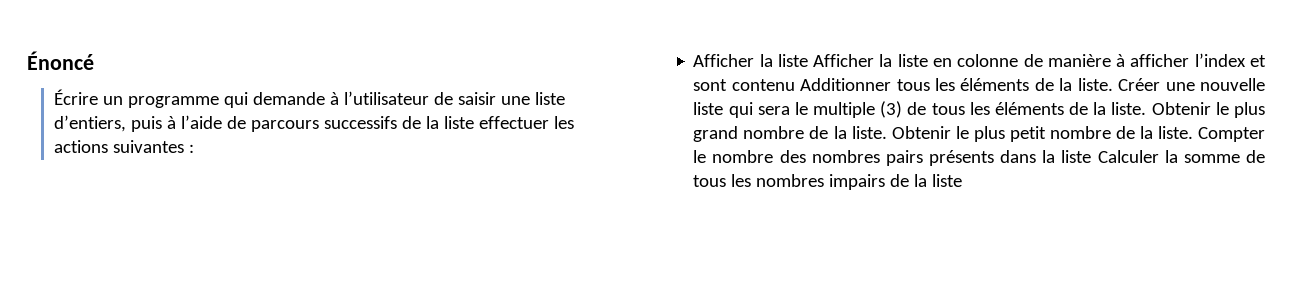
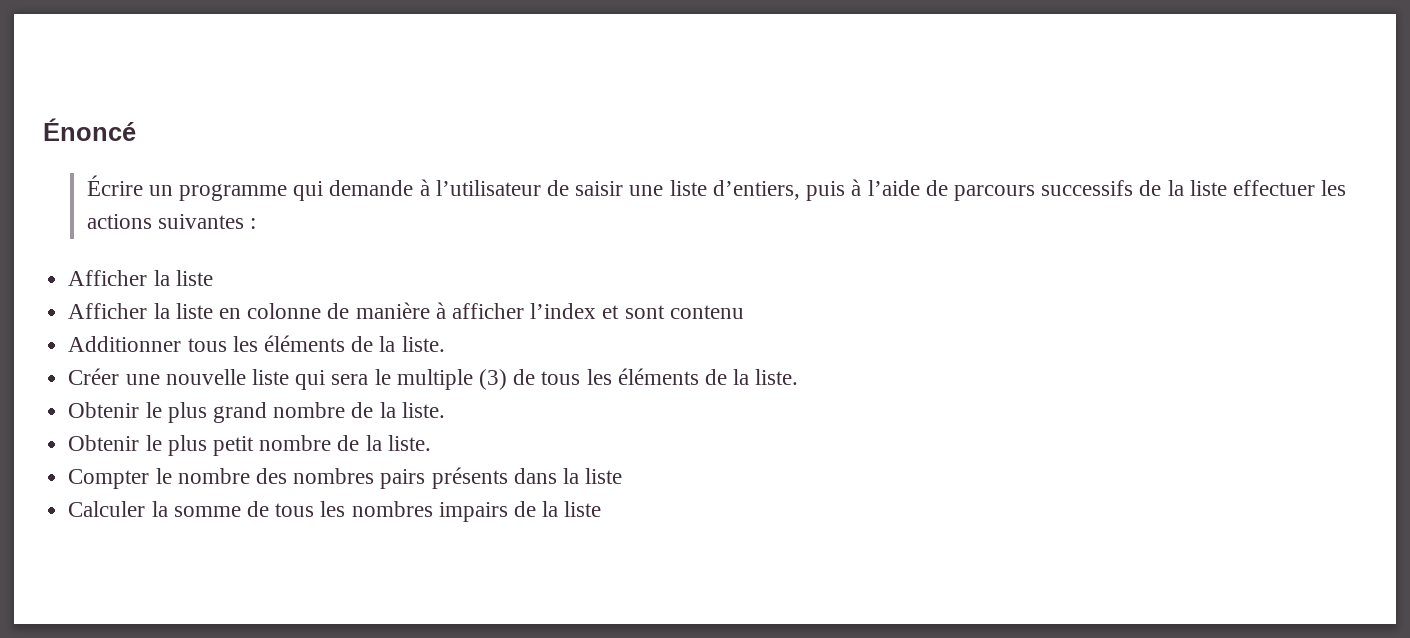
  Écrire un programme qui demande à l’utilisateur de saisir une liste d’entiers, puis à l’aide de parcours successifs de la liste effectuer les actions suivantes :
- Afficher la liste Afficher la liste en colonne de manière à afficher l’index et sont contenu Additionner tous les éléments de la liste. Créer une nouvelle liste qui sera le multiple (3) de tous les éléments de la liste. Obtenir le plus grand nombre de la liste. Obtenir le plus petit nombre de la liste. Compter le nombre des nombres pairs présents dans la liste Calculer la somme de tous les nombres impairs de la liste
+ Afficher la liste
+ Afficher la liste en colonne de manière à afficher l’index et sont contenu
+ Additionner tous les éléments de la liste.
+ Créer une nouvelle liste qui sera le multiple (3) de tous les éléments de la liste.
+ Obtenir le plus grand nombre de la liste.
+ Obtenir le plus petit nombre de la liste.
+ Compter le nombre des nombres pairs présents dans la liste
+ Calculer la somme de tous les nombres impairs de la liste

